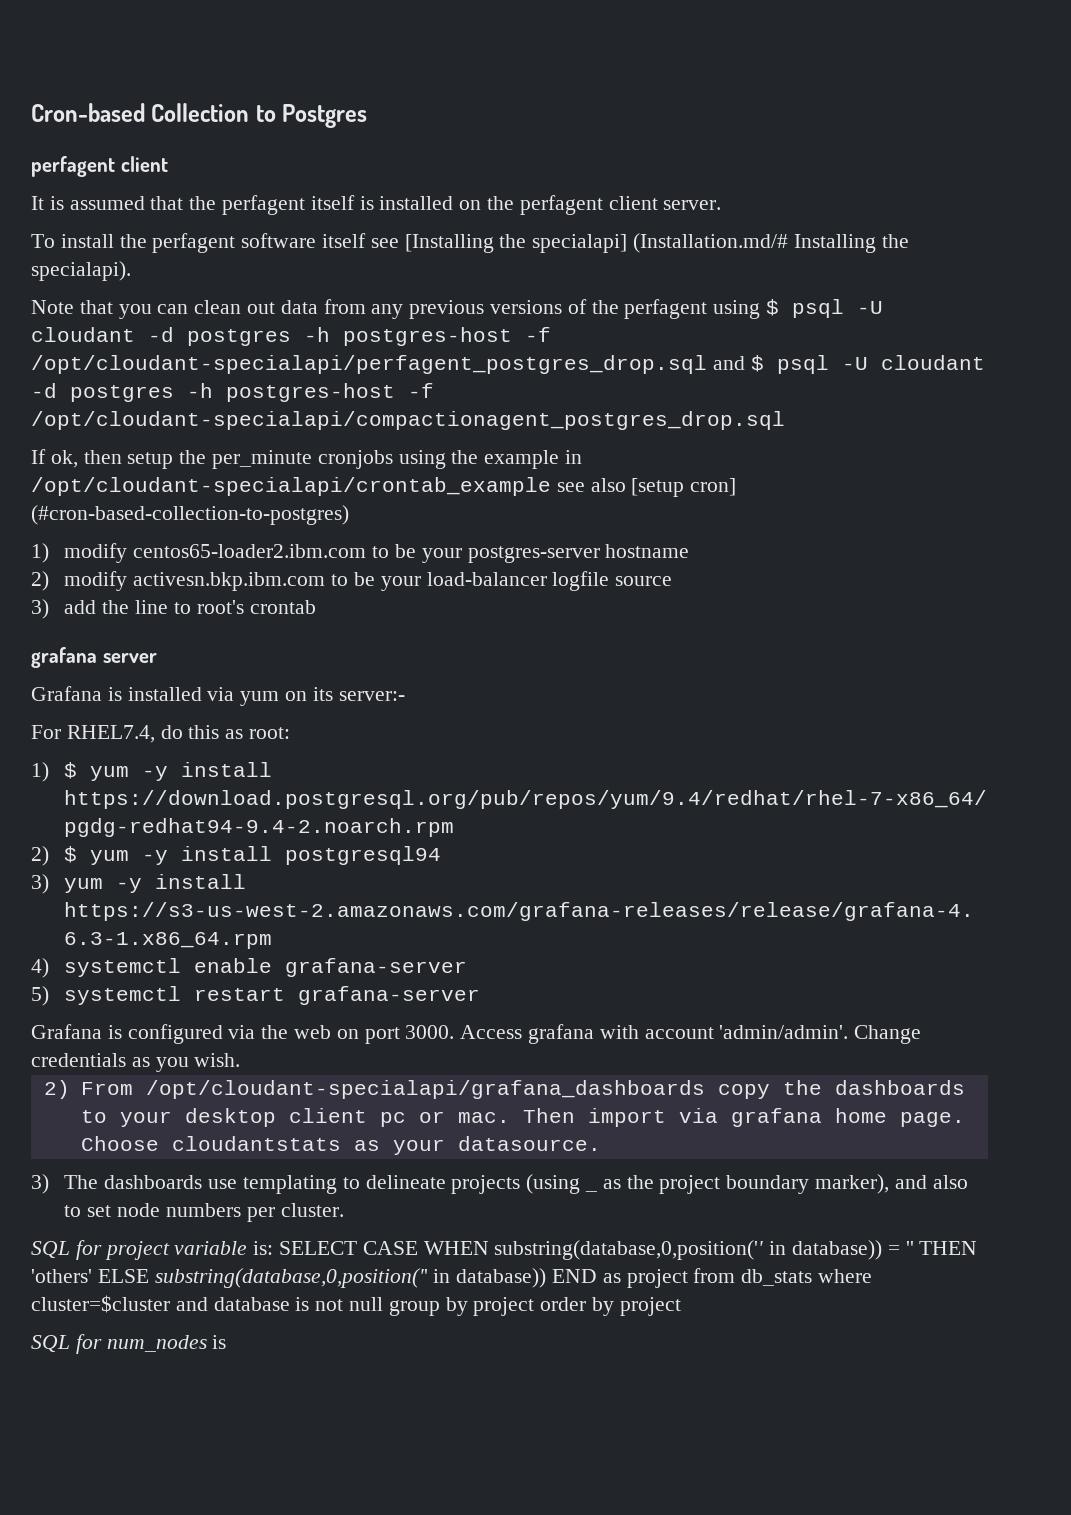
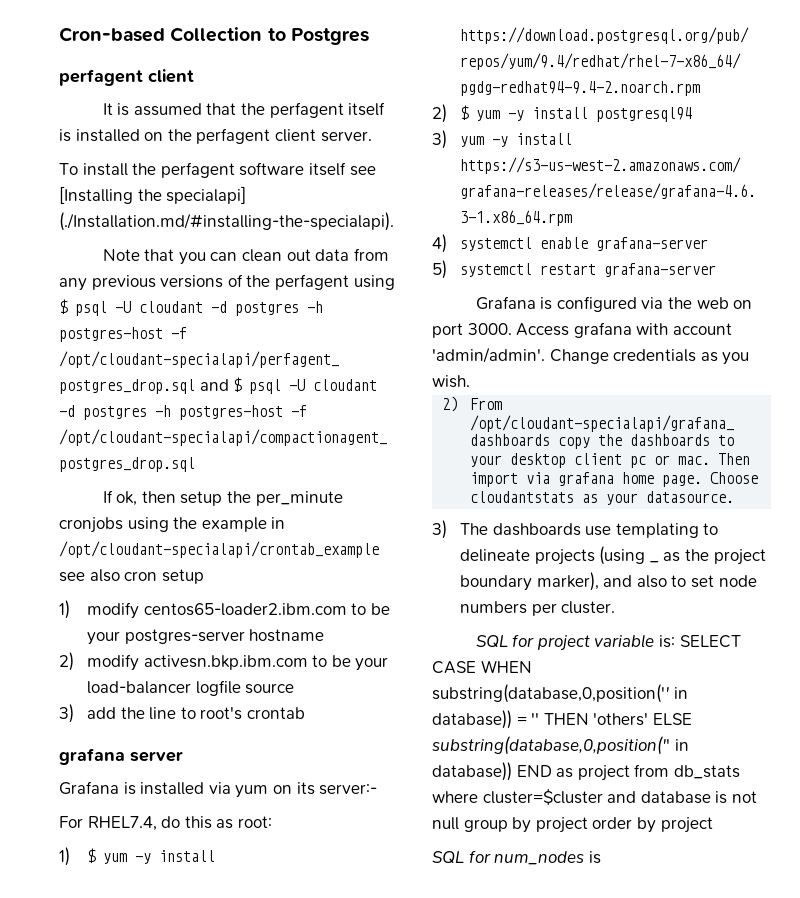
- To install the perfagent software itself see [Installing the specialapi] (Installation.md/# Installing the specialapi).
+ To install the perfagent software itself see [Installing the specialapi] (./Installation.md/#installing-the-specialapi).
- If ok, then setup the per_minute cronjobs using the example in /opt/cloudant-specialapi/crontab_example see also [setup cron] (#cron-based-collection-to-postgres)
+ If ok, then setup the per_minute cronjobs using the example in /opt/cloudant-specialapi/crontab_example see also cron setup

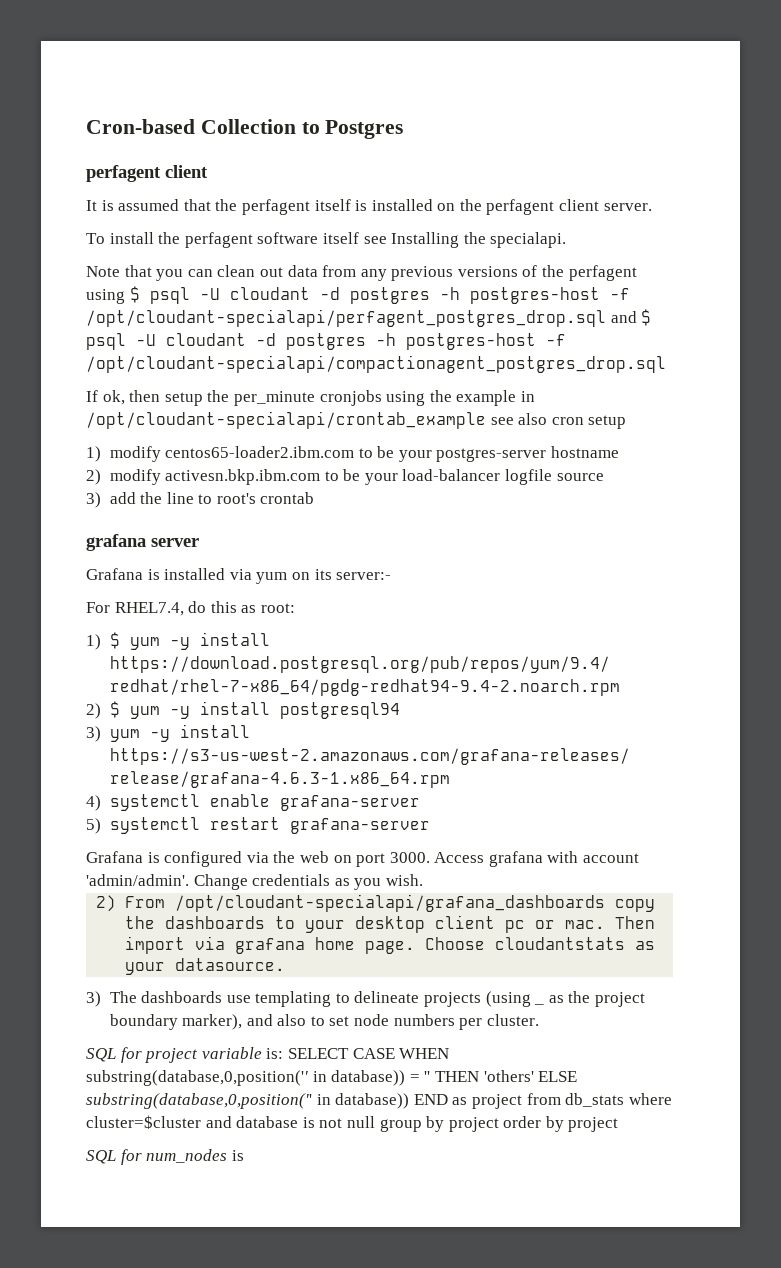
- To install the perfagent software itself see [Installing the specialapi] (./Installation.md/#installing-the-specialapi).
+ To install the perfagent software itself see Installing the specialapi.

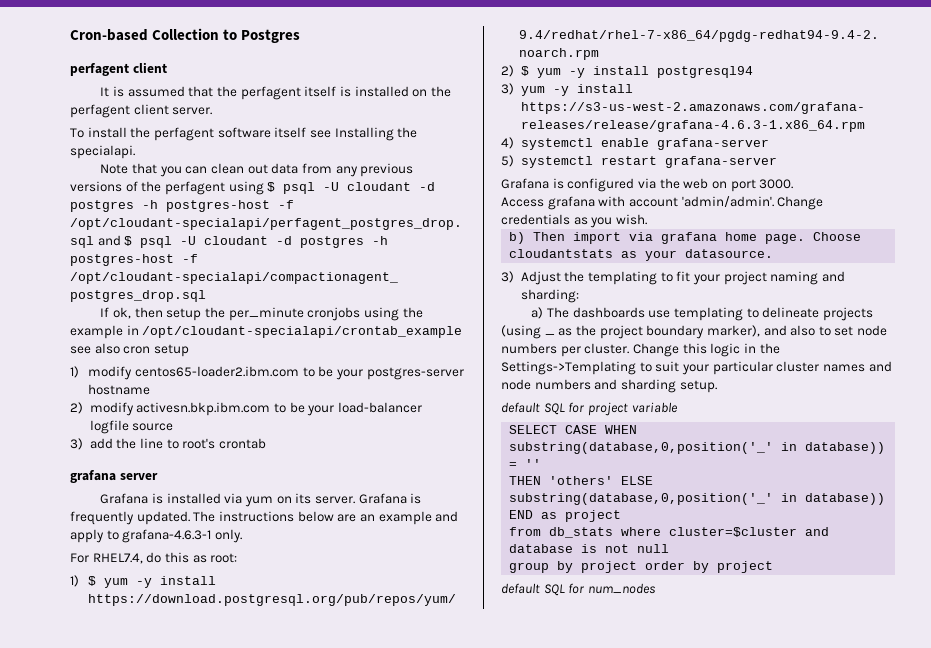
- Grafana is installed via yum on its server:-
+ Grafana is installed via yum on its server. Grafana is frequently updated. The instructions below are an example and apply to grafana-4.6.3-1 only.
- Grafana is configured via the web on port 3000. Access grafana with account 'admin/admin'.
+ Grafana is configured via the web on port 3000.
+ Access grafana with account 'admin/admin'.
- 2) From /opt/cloudant-specialapi/grafana_dashboards copy the dashboards to your desktop client pc or mac. Then import via grafana home page.
+ b) Then import via grafana home page.
- 3) The dashboards use templating to delineate projects (using _ as the project boundary marker), and also to set node numbers per cluster.
- SQL for project variable is: SELECT CASE WHEN substring(database,0,position('' in database)) = '' THEN 'others' ELSE substring(database,0,position('' in database)) END as project from db_stats where cluster=$cluster and database is not null group by project order by project
+ 3) Adjust the templating to fit your project naming and sharding:
+ a) The dashboards use templating to delineate projects (using _ as the project boundary marker), and also to set node numbers per cluster. Change this logic in the Settings->Templating to suit your particular cluster names and node numbers and sharding setup.
+ default SQL for project variable
+ SELECT CASE WHEN substring(database,0,position('_' in database)) = ''
+ THEN 'others' ELSE substring(database,0,position('_' in database)) END as project
+ from db_stats where cluster=$cluster and database is not null
+ group by project order by project
- SQL for num_nodes is
+ default SQL for num_nodes

